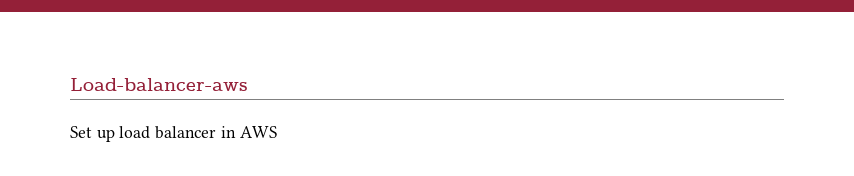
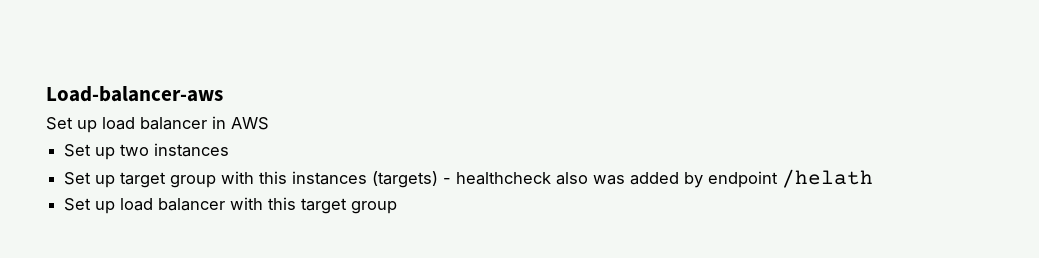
+ Set up two instances
+ Set up target group with this instances (targets) - healthcheck also was added by endpoint /helath
+ Set up load balancer with this target group

